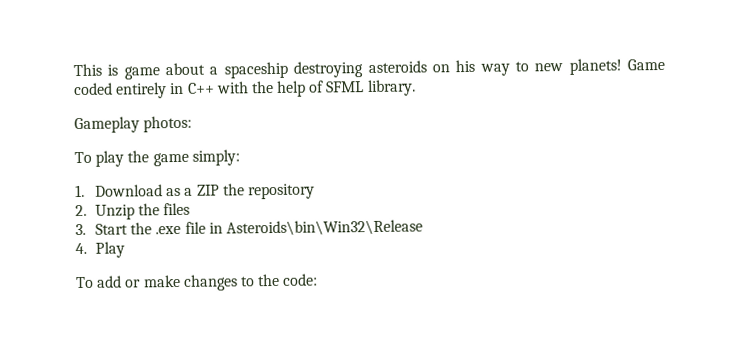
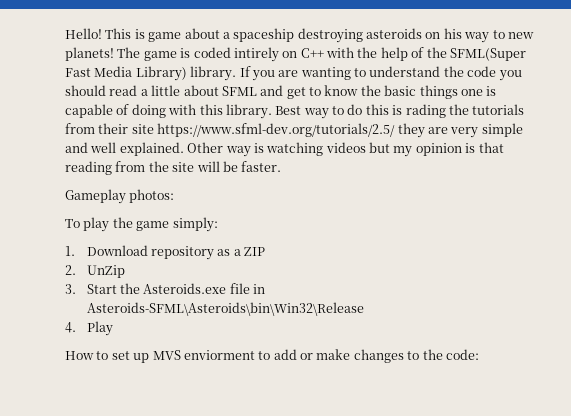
+ Hello!
- Game coded entirely in C++ with the help of SFML library.
+ The game is coded intirely on C++ with the help of the SFML(Super Fast Media Library) library. If you are wanting to understand the code you should read a little about SFML and get to know the basic things one is capable of doing with this library. Best way to do this is rading the tutorials from their site https://www.sfml-dev.org/tutorials/2.5/ they are very simple and well explained. Other way is watching videos but my opinion is that reading from the site will be faster.
- 1. Download as a ZIP the repository
+ 1. Download repository as a ZIP
- 2. Unzip the files
+ 2. UnZip
- 3. Start the .exe file in Asteroids\bin\Win32\Release
+ 3. Start the Asteroids.exe file in Asteroids-SFML\Asteroids\bin\Win32\Release
- To add or make changes to the code:
+ How to set up MVS enviorment to add or make changes to the code:

